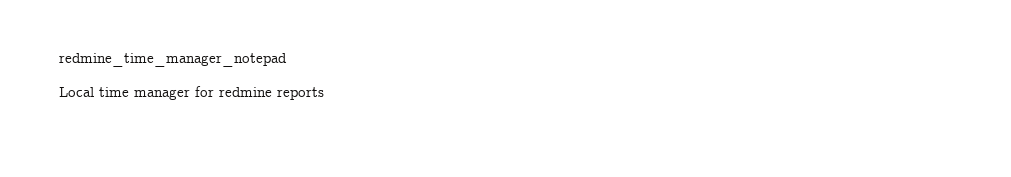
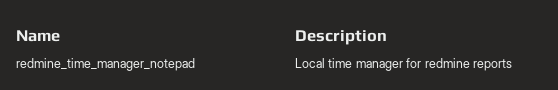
+ Name
+ Description

